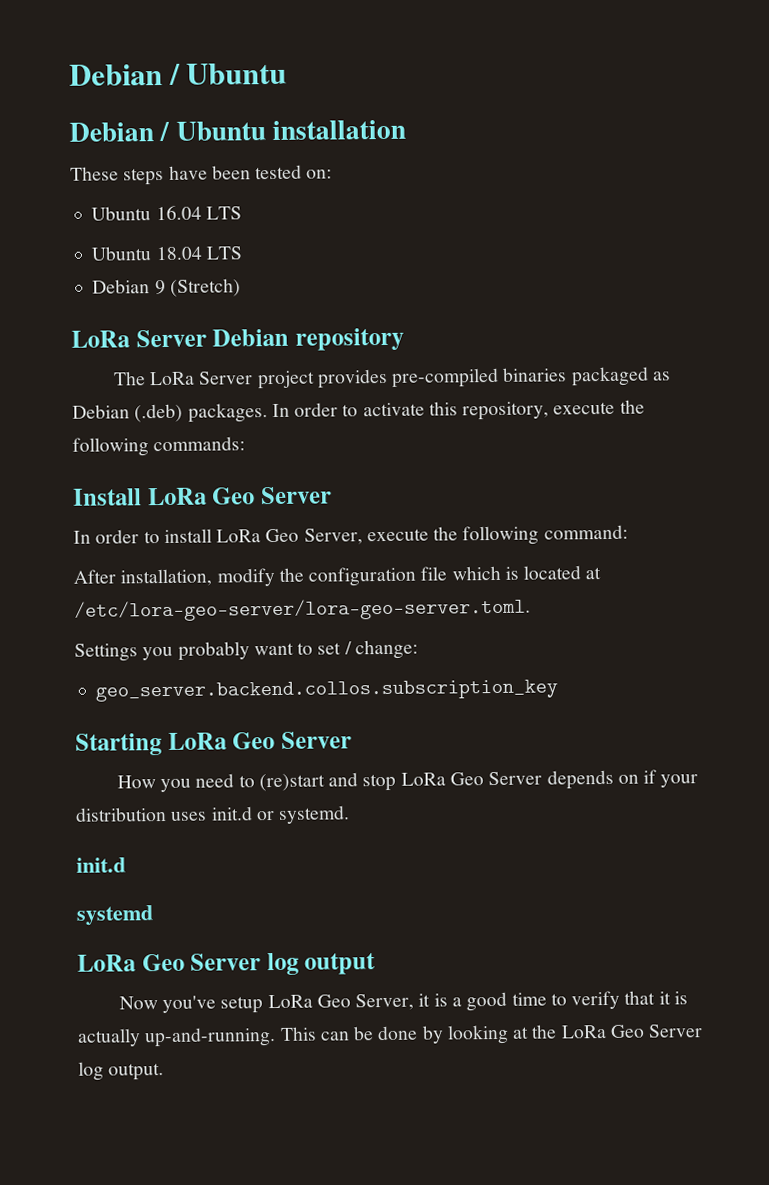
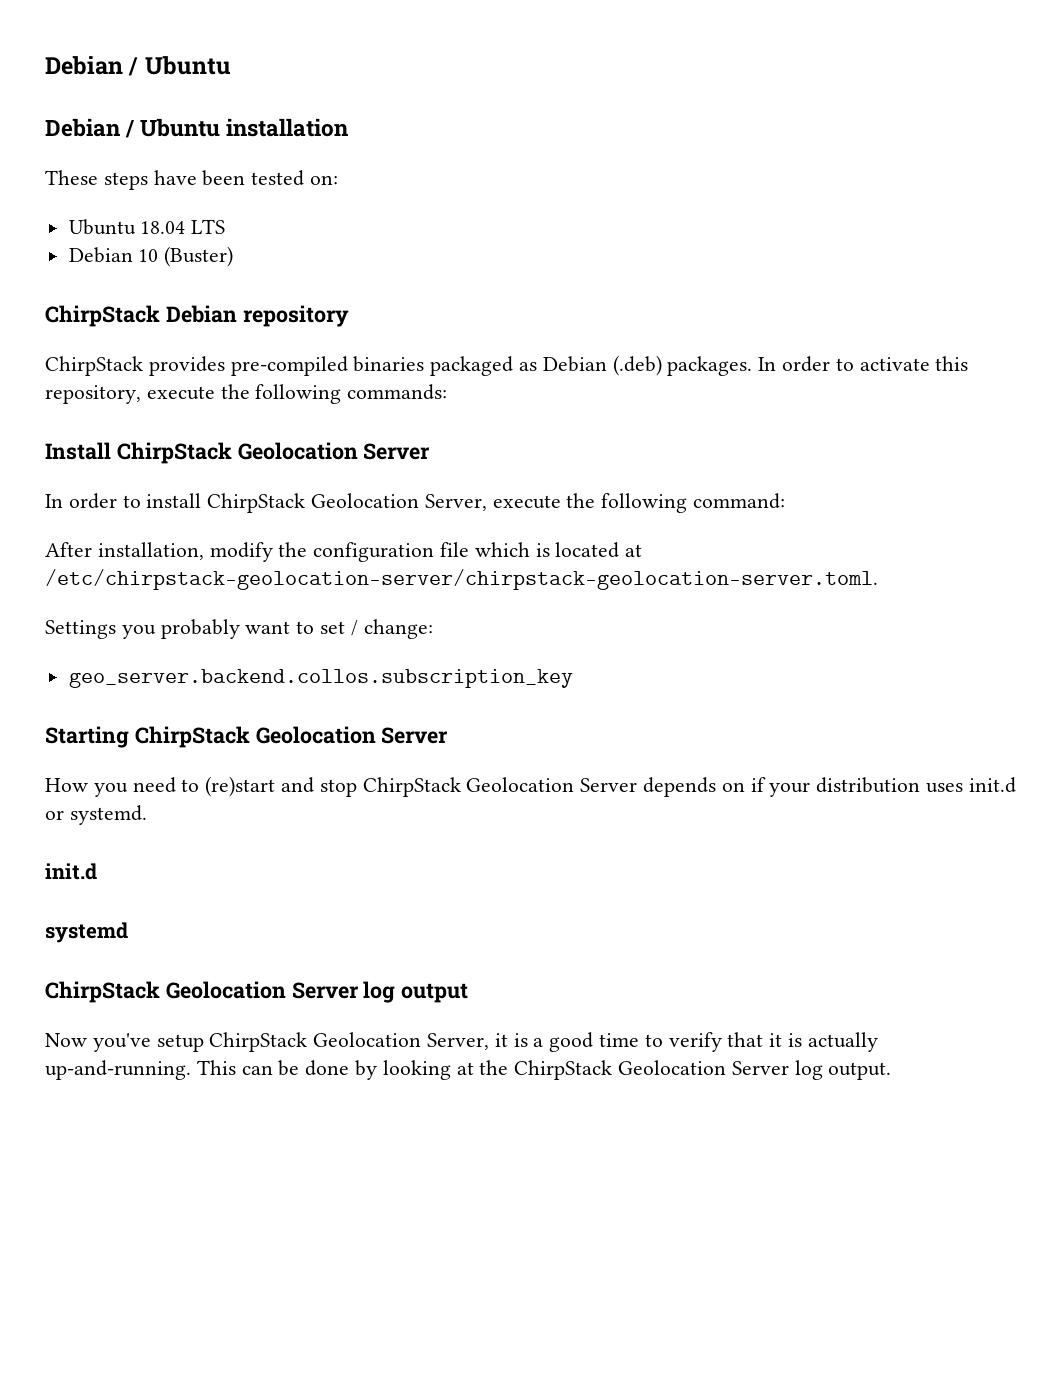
- Ubuntu 16.04 LTS
- Debian 9 (Stretch)
- LoRa Server Debian repository
- The LoRa Server project provides pre-compiled binaries packaged as Debian (.deb) packages.
+ Debian 10 (Buster)
+ ChirpStack Debian repository
+ ChirpStack provides pre-compiled binaries packaged as Debian (.deb) packages.
- Install LoRa Geo Server
+ Install ChirpStack Geolocation Server
- In order to install LoRa Geo Server, execute the following command:
+ In order to install ChirpStack Geolocation Server, execute the following command:
- After installation, modify the configuration file which is located at /etc/lora-geo-server/lora-geo-server.toml.
+ After installation, modify the configuration file which is located at /etc/chirpstack-geolocation-server/chirpstack-geolocation-server.toml.
- Starting LoRa Geo Server
+ Starting ChirpStack Geolocation Server
- How you need to (re)start and stop LoRa Geo Server depends on if your distribution uses init.d or systemd.
+ How you need to (re)start and stop ChirpStack Geolocation Server depends on if your distribution uses init.d or systemd.
- LoRa Geo Server log output
+ ChirpStack Geolocation Server log output
- Now you've setup LoRa Geo Server, it is a good time to verify that it is actually up-and-running.
+ Now you've setup ChirpStack Geolocation Server, it is a good time to verify that it is actually up-and-running.
- This can be done by looking at the LoRa Geo Server log output.
+ This can be done by looking at the ChirpStack Geolocation Server log output.

